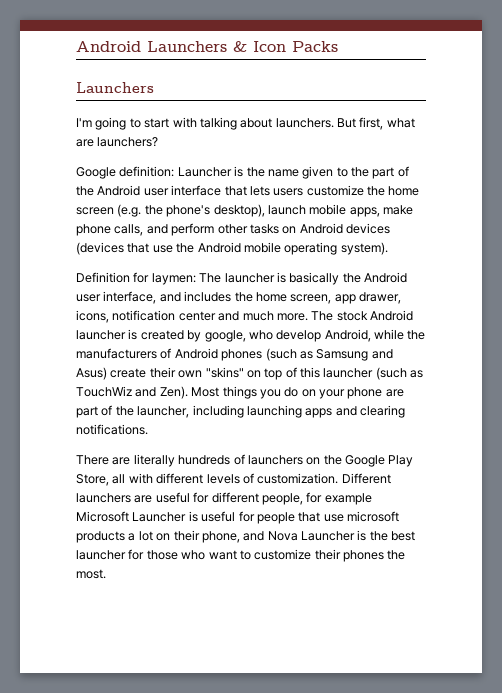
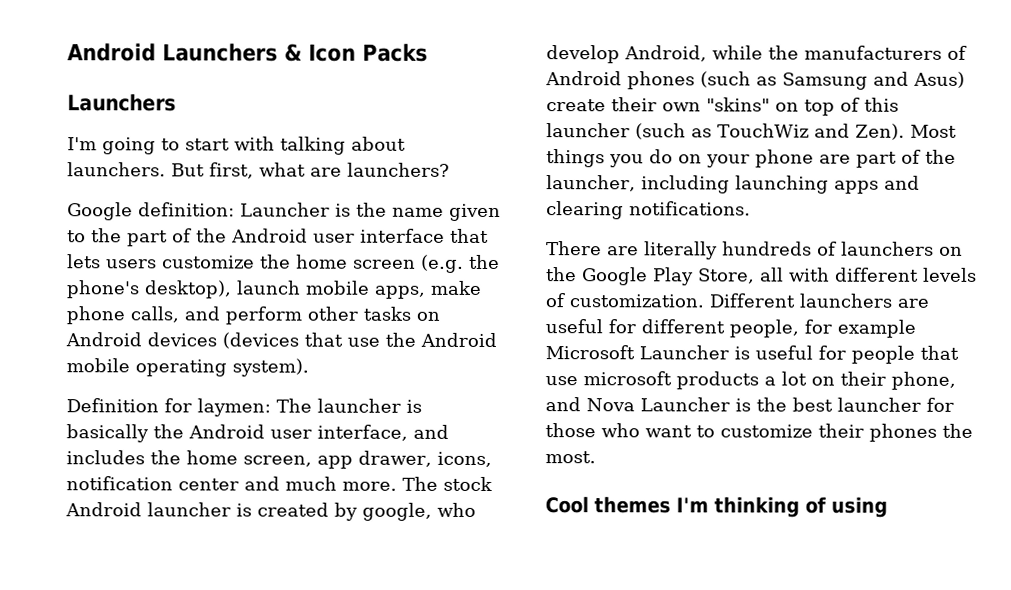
+ Cool themes I'm thinking of using

